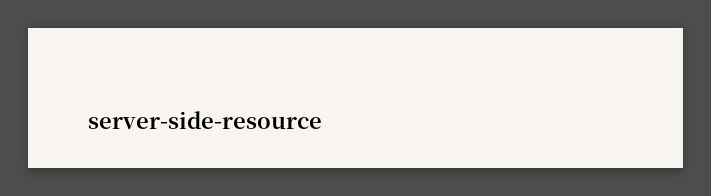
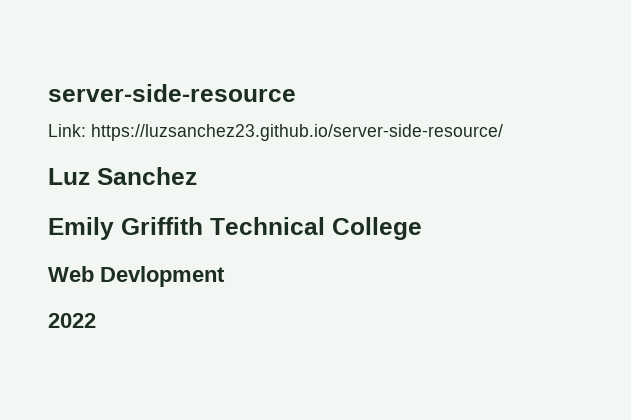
+ Link: https://luzsanchez23.github.io/server-side-resource/
+ Luz Sanchez
+ Emily Griffith Technical College
+ Web Devlopment
+ 2022

